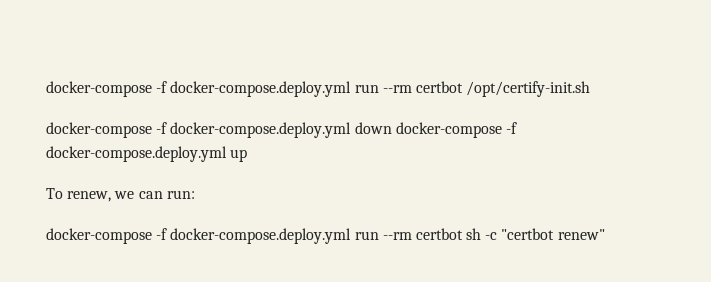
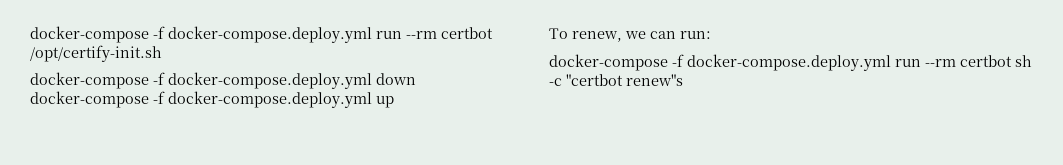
- docker-compose -f docker-compose.deploy.yml run --rm certbot sh -c "certbot renew"
+ docker-compose -f docker-compose.deploy.yml run --rm certbot sh -c "certbot renew"s

